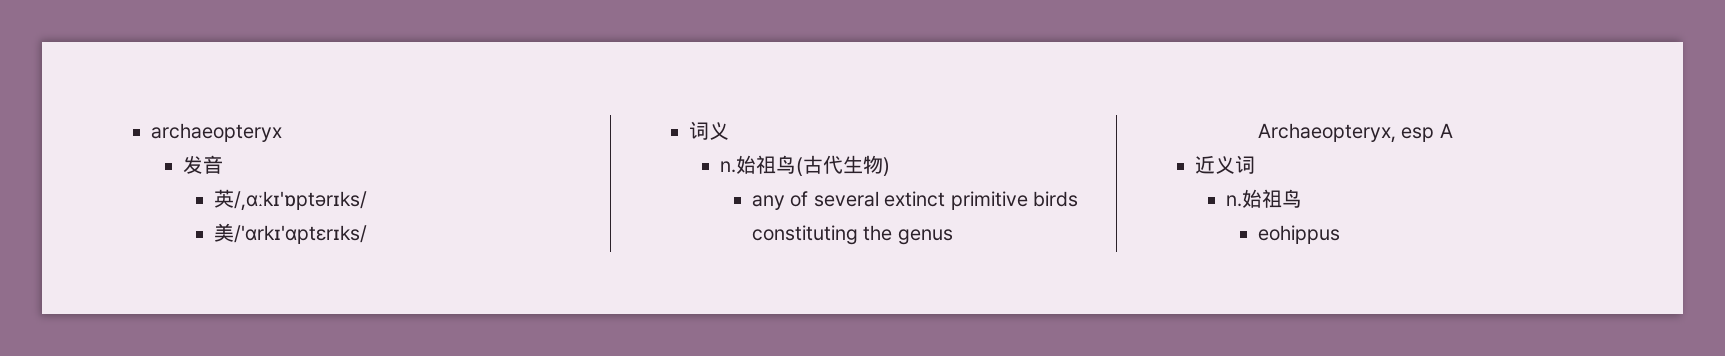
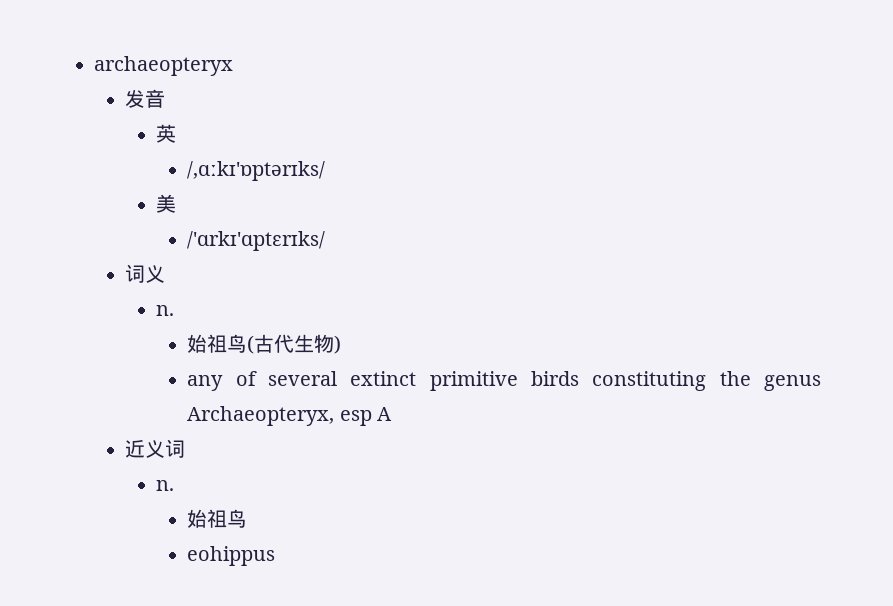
- 英/,ɑːkɪ'ɒptərɪks/
+ 英
+ /,ɑːkɪ'ɒptərɪks/
- 美/'ɑrkɪ'ɑptɛrɪks/
+ 美
+ /'ɑrkɪ'ɑptɛrɪks/
  词义
- n.始祖鸟(古代生物)
+ n.
+ 始祖鸟(古代生物)
  近义词
- n.始祖鸟
+ n.
+ 始祖鸟

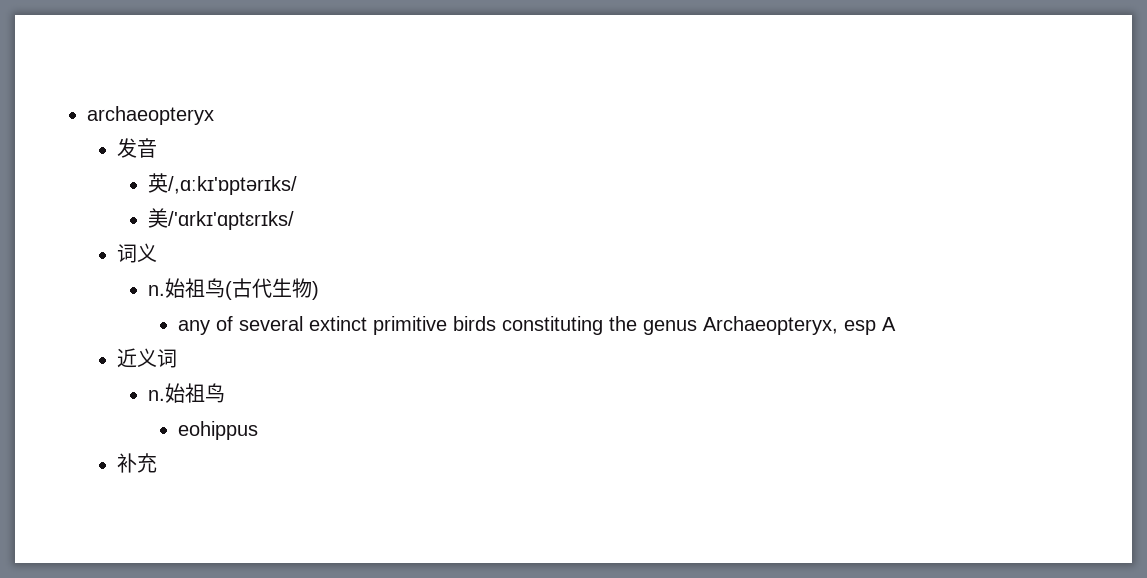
- 英
- /,ɑːkɪ'ɒptərɪks/
+ 英/,ɑːkɪ'ɒptərɪks/
- 美
- /'ɑrkɪ'ɑptɛrɪks/
+ 美/'ɑrkɪ'ɑptɛrɪks/
  词义
- n.
- 始祖鸟(古代生物)
+ n.始祖鸟(古代生物)
  近义词
- n.
- 始祖鸟
+ n.始祖鸟
+ 补充

